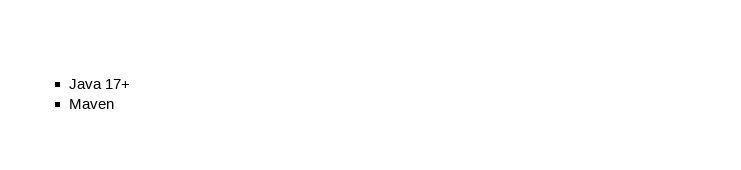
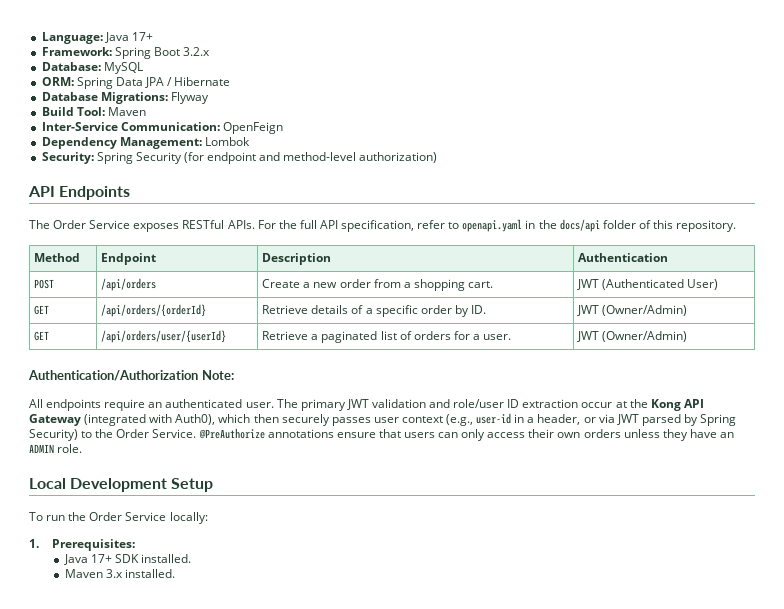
- Java 17+
+ Language: Java 17+
- Maven
+ Framework: Spring Boot 3.2.x
+ Database: MySQL
+ ORM: Spring Data JPA / Hibernate
+ Database Migrations: Flyway
+ Build Tool: Maven
+ Inter-Service Communication: OpenFeign
+ Dependency Management: Lombok
+ Security: Spring Security (for endpoint and method-level authorization)
+ API Endpoints
+ The Order Service exposes RESTful APIs. For the full API specification, refer to openapi.yaml in the docs/api folder of this repository.
+ Method | Endpoint | Description | Authentication
+ POST | /api/orders | Create a new order from a shopping cart. | JWT (Authenticated User)
+ GET | /api/orders/{orderId} | Retrieve details of a specific order by ID. | JWT (Owner/Admin)
+ GET | /api/orders/user/{userId} | Retrieve a paginated list of orders for a user. | JWT (Owner/Admin)
+ Authentication/Authorization Note:
+ All endpoints require an authenticated user. The primary JWT validation and role/user ID extraction occur at the Kong API Gateway (integrated with Auth0), which then securely passes user context (e.g., user-id in a header, or via JWT parsed by Spring Security) to the Order Service. @PreAuthorize annotations ensure that users can only access their own orders unless they have an ADMIN role.
+ Local Development Setup
+ To run the Order Service locally:
+ 1. Prerequisites:
+ Java 17+ SDK installed.
+ Maven 3.x installed.

